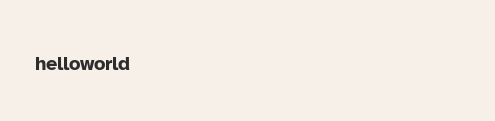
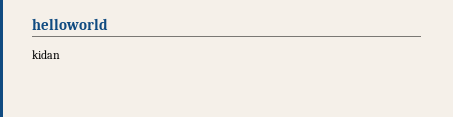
+ kidan

